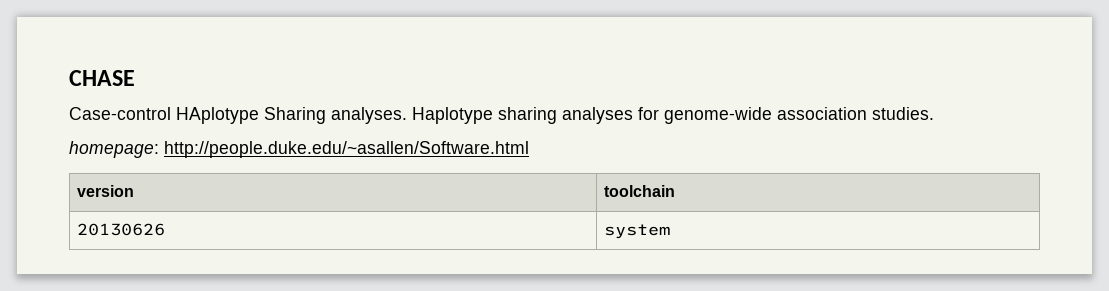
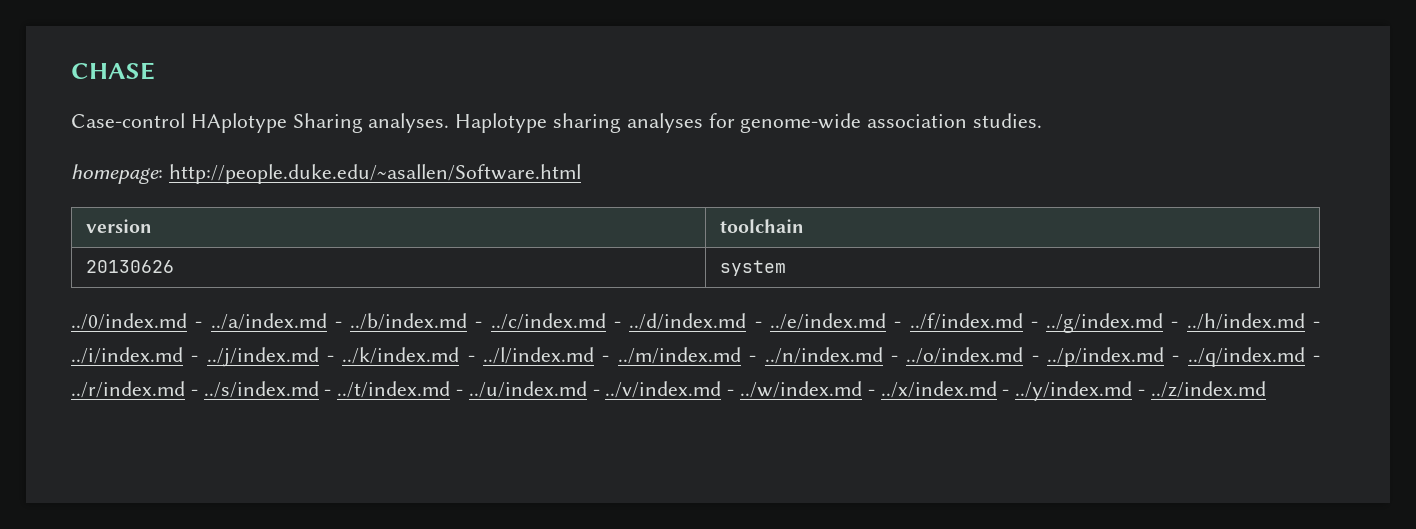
+ ../0/index.md - ../a/index.md - ../b/index.md - ../c/index.md - ../d/index.md - ../e/index.md - ../f/index.md - ../g/index.md - ../h/index.md - ../i/index.md - ../j/index.md - ../k/index.md - ../l/index.md - ../m/index.md - ../n/index.md - ../o/index.md - ../p/index.md - ../q/index.md - ../r/index.md - ../s/index.md - ../t/index.md - ../u/index.md - ../v/index.md - ../w/index.md - ../x/index.md - ../y/index.md - ../z/index.md

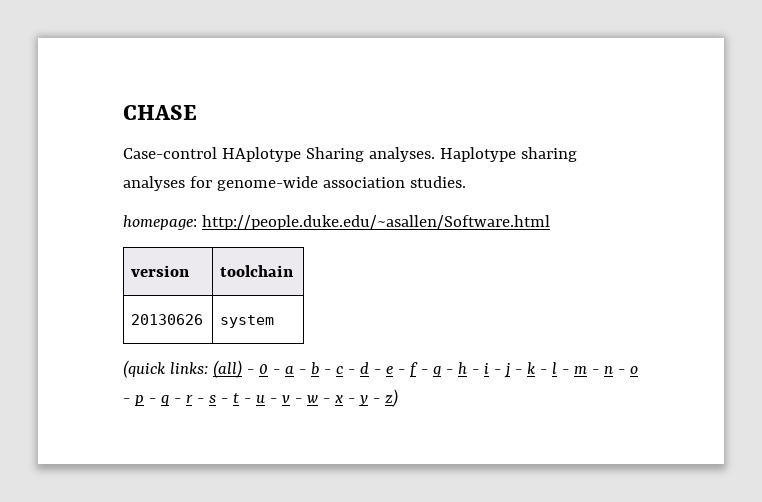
- ../0/index.md - ../a/index.md - ../b/index.md - ../c/index.md - ../d/index.md - ../e/index.md - ../f/index.md - ../g/index.md - ../h/index.md - ../i/index.md - ../j/index.md - ../k/index.md - ../l/index.md - ../m/index.md - ../n/index.md - ../o/index.md - ../p/index.md - ../q/index.md - ../r/index.md - ../s/index.md - ../t/index.md - ../u/index.md - ../v/index.md - ../w/index.md - ../x/index.md - ../y/index.md - ../z/index.md
+ (quick links: (all) - 0 - a - b - c - d - e - f - g - h - i - j - k - l - m - n - o - p - q - r - s - t - u - v - w - x - y - z)

